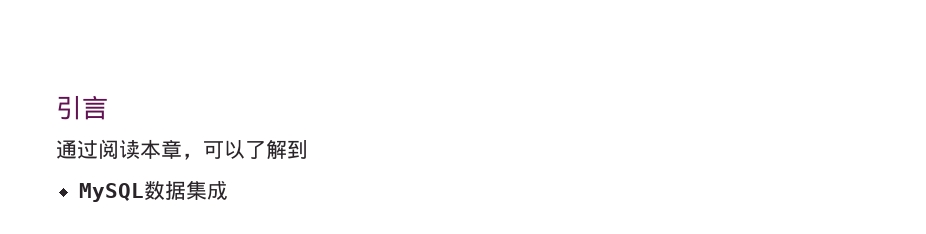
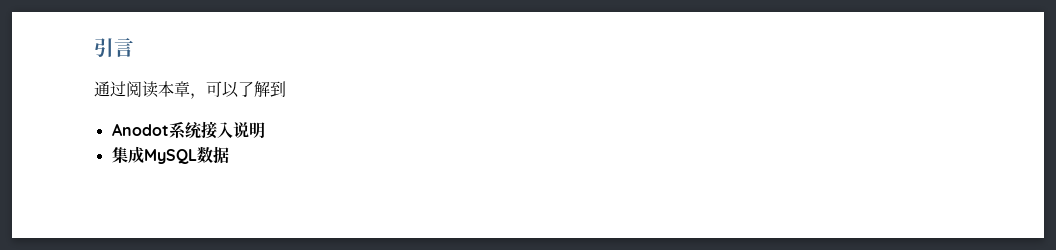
- MySQL数据集成
+ Anodot系统接入说明
+ 集成MySQL数据

